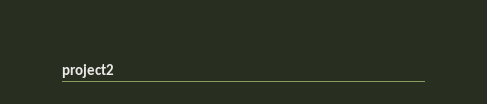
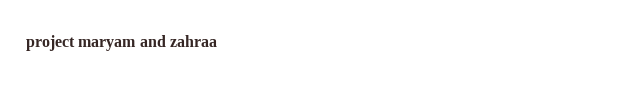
- project2
+ project maryam and zahraa

